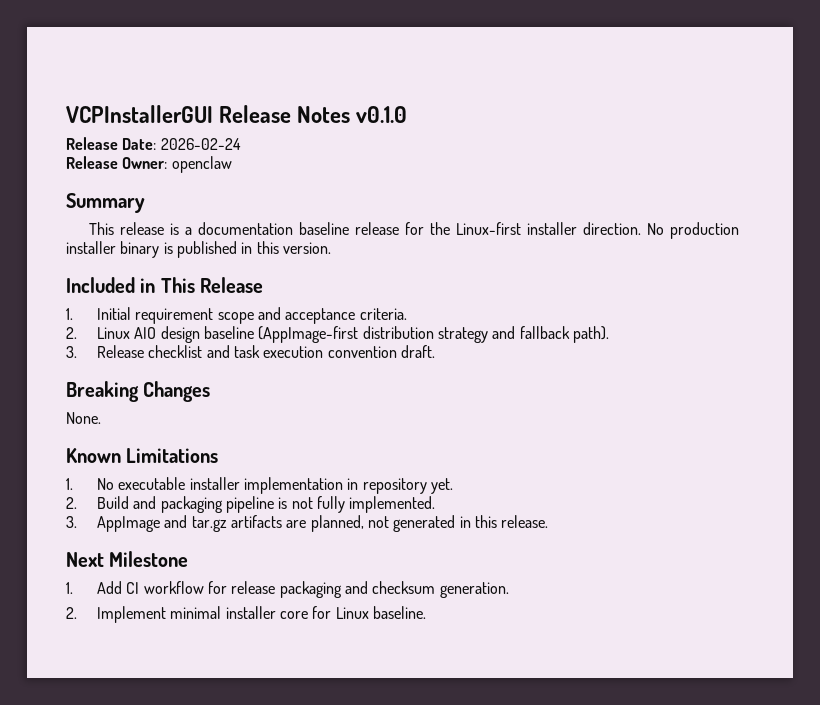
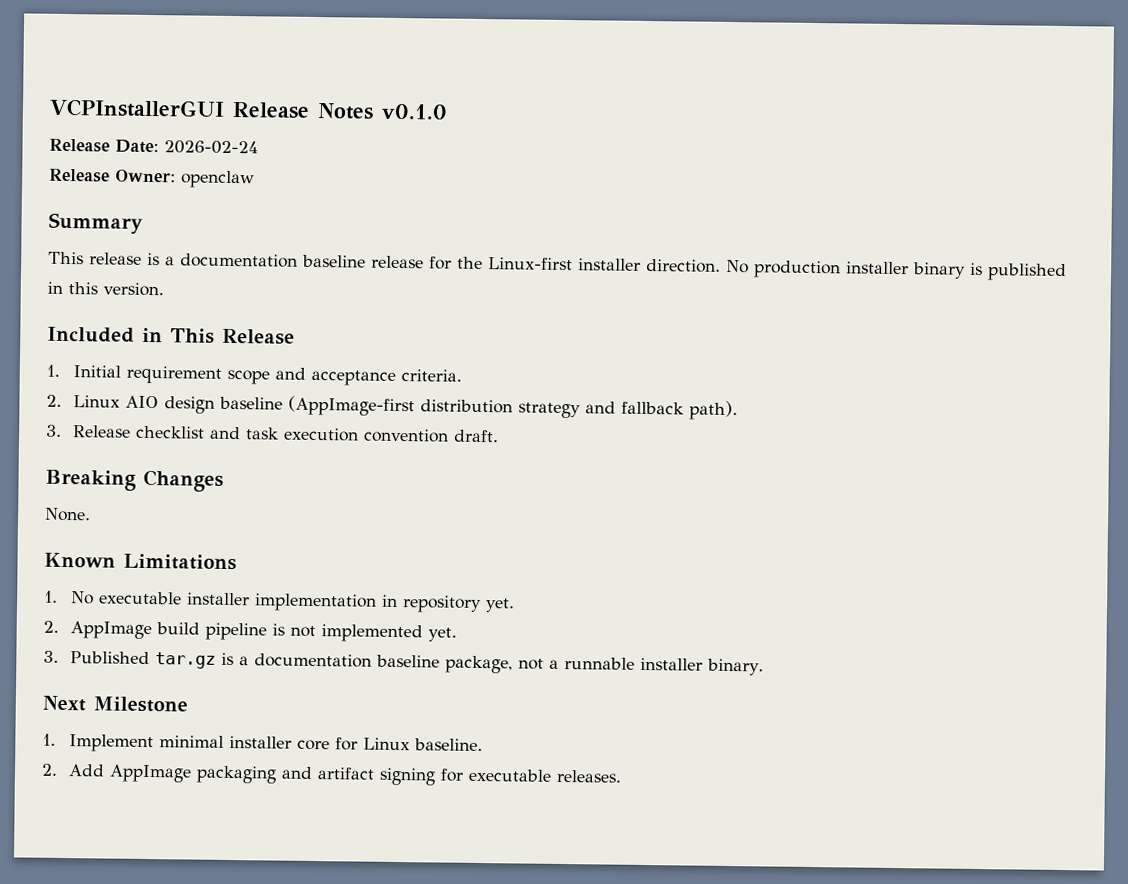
- 2. Build and packaging pipeline is not fully implemented.
- 3. AppImage and tar.gz artifacts are planned, not generated in this release.
+ 2. AppImage build pipeline is not implemented yet.
+ 3. Published tar.gz is a documentation baseline package, not a runnable installer binary.
  Next Milestone
- 1. Add CI workflow for release packaging and checksum generation.
- 2. Implement minimal installer core for Linux baseline.
+ 1. Implement minimal installer core for Linux baseline.
+ 2. Add AppImage packaging and artifact signing for executable releases.

